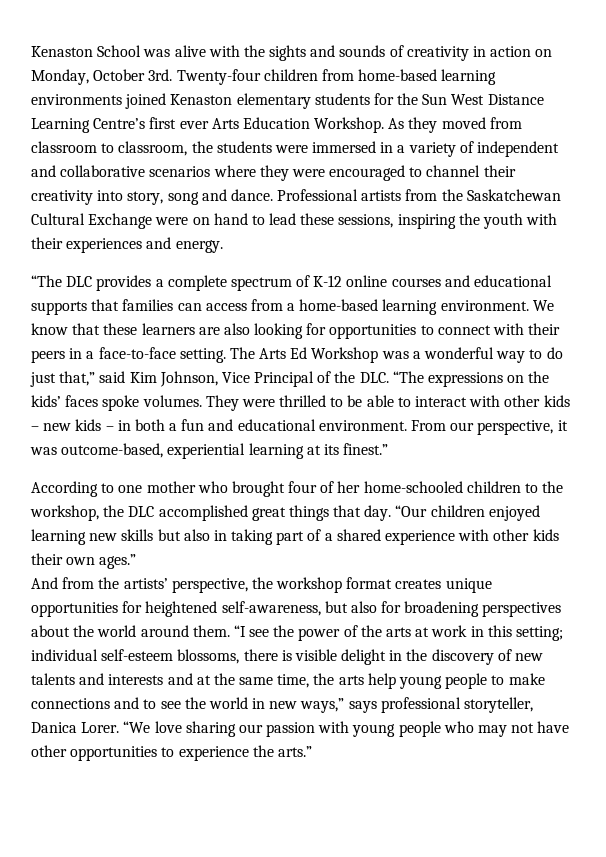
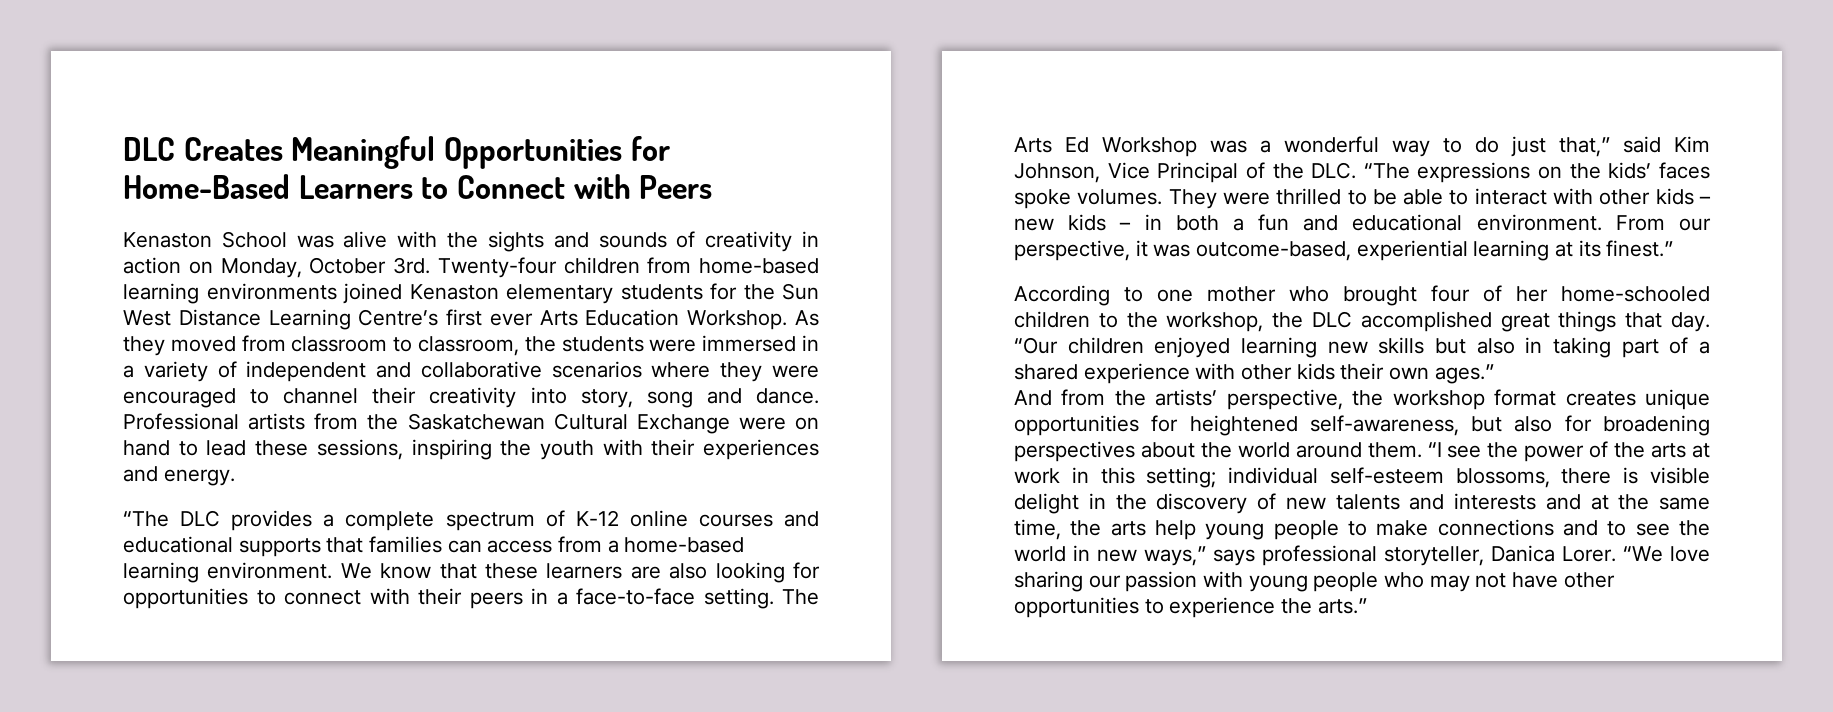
+ DLC Creates Meaningful Opportunities for Home-Based Learners to Connect with Peers

